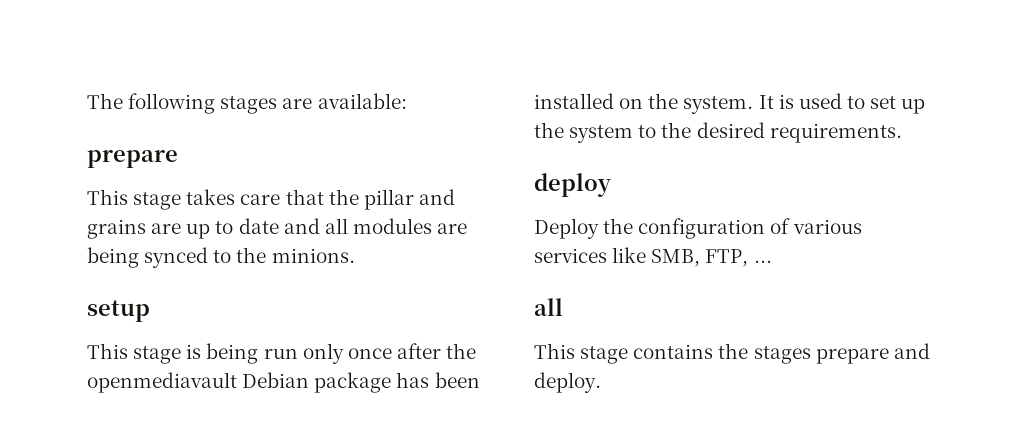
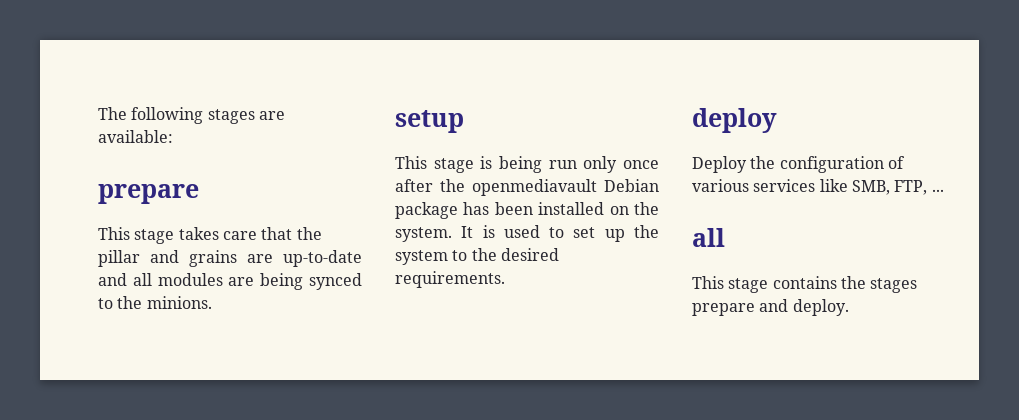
- This stage takes care that the pillar and grains are up to date and all modules are being synced to the minions.
+ This stage takes care that the pillar and grains are up-to-date and all modules are being synced to the minions.

